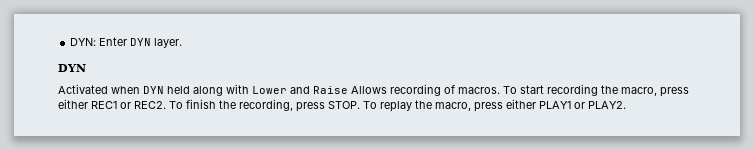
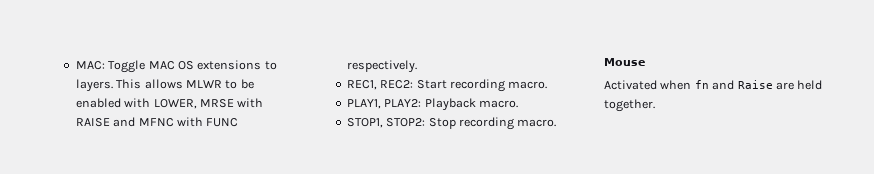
- DYN: Enter DYN layer.
- DYN
- Activated when DYN held along with Lower and Raise Allows recording of macros. To start recording the macro, press either REC1 or REC2. To finish the recording, press STOP. To replay the macro, press either PLAY1 or PLAY2.
+ MAC: Toggle MAC OS extensions to layers. This allows MLWR to be enabled with LOWER, MRSE with RAISE and MFNC with FUNC respectively.
+ REC1, REC2: Start recording macro.
+ PLAY1, PLAY2: Playback macro.
+ STOP1, STOP2: Stop recording macro.
+ Mouse
+ Activated when fn and Raise are held together.

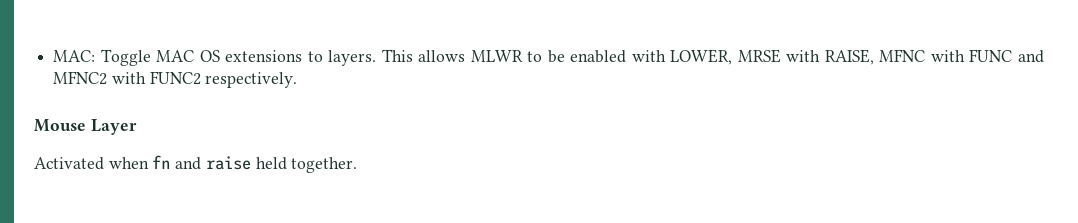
- This allows MLWR to be enabled with LOWER, MRSE with RAISE and MFNC with FUNC respectively.
- REC1, REC2: Start recording macro.
- PLAY1, PLAY2: Playback macro.
- STOP1, STOP2: Stop recording macro.
+ This allows MLWR to be enabled with LOWER, MRSE with RAISE, MFNC with FUNC and MFNC2 with FUNC2 respectively.
- Mouse
+ Mouse Layer
- Activated when fn and Raise are held together.
+ Activated when fn and raise held together.

